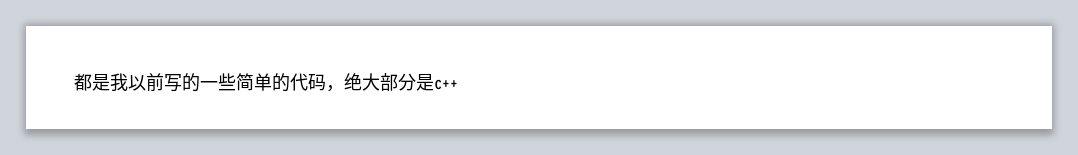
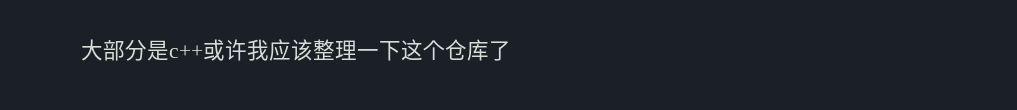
- 都是我以前写的一些简单的代码，绝大部分是c++
+ 大部分是c++或许我应该整理一下这个仓库了

